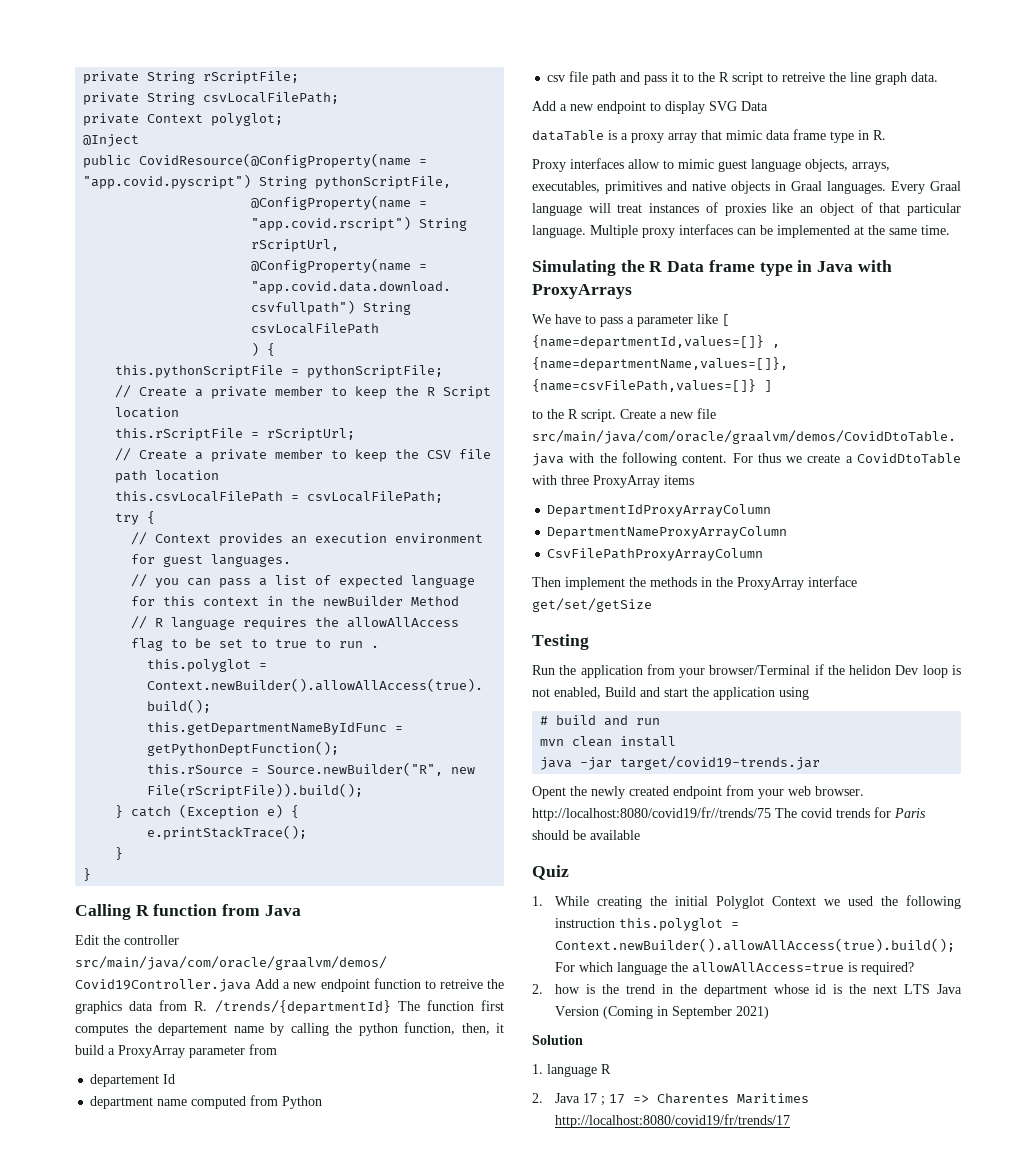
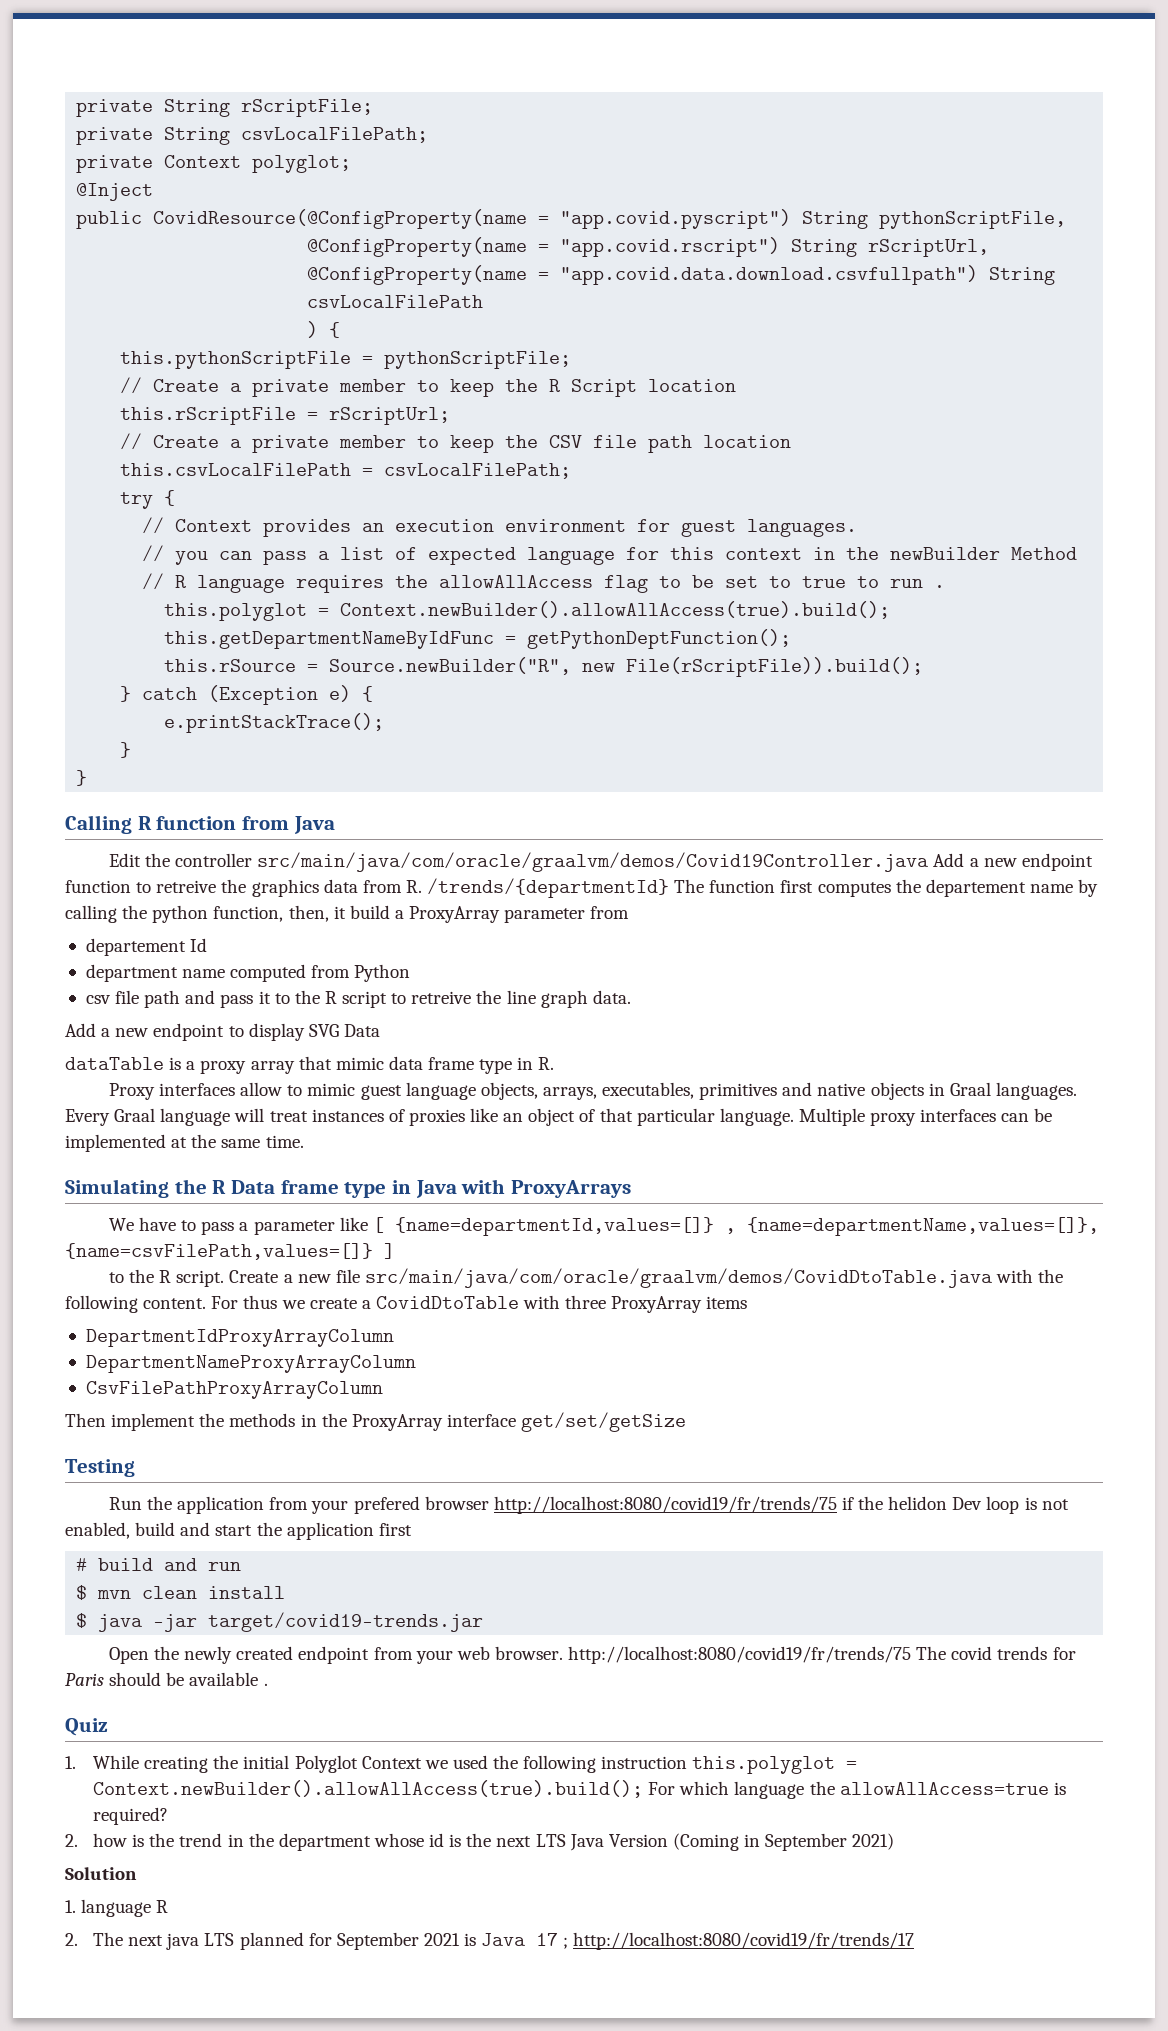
- Run the application from your browser/Terminal if the helidon Dev loop is not enabled, Build and start the application using
+ Run the application from your prefered browser http://localhost:8080/covid19/fr/trends/75 if the helidon Dev loop is not enabled, build and start the application first
- mvn clean install
+ $ mvn clean install
- java -jar target/covid19-trends.jar
+ $ java -jar target/covid19-trends.jar
- Opent the newly created endpoint from your web browser. http://localhost:8080/covid19/fr//trends/75 The covid trends for Paris should be available
+ Open the newly created endpoint from your web browser. http://localhost:8080/covid19/fr/trends/75 The covid trends for Paris should be available .
- 2. Java 17 ; 17 => Charentes Maritimes http://localhost:8080/covid19/fr/trends/17
+ 2. The next java LTS planned for September 2021 is Java 17 ; http://localhost:8080/covid19/fr/trends/17

